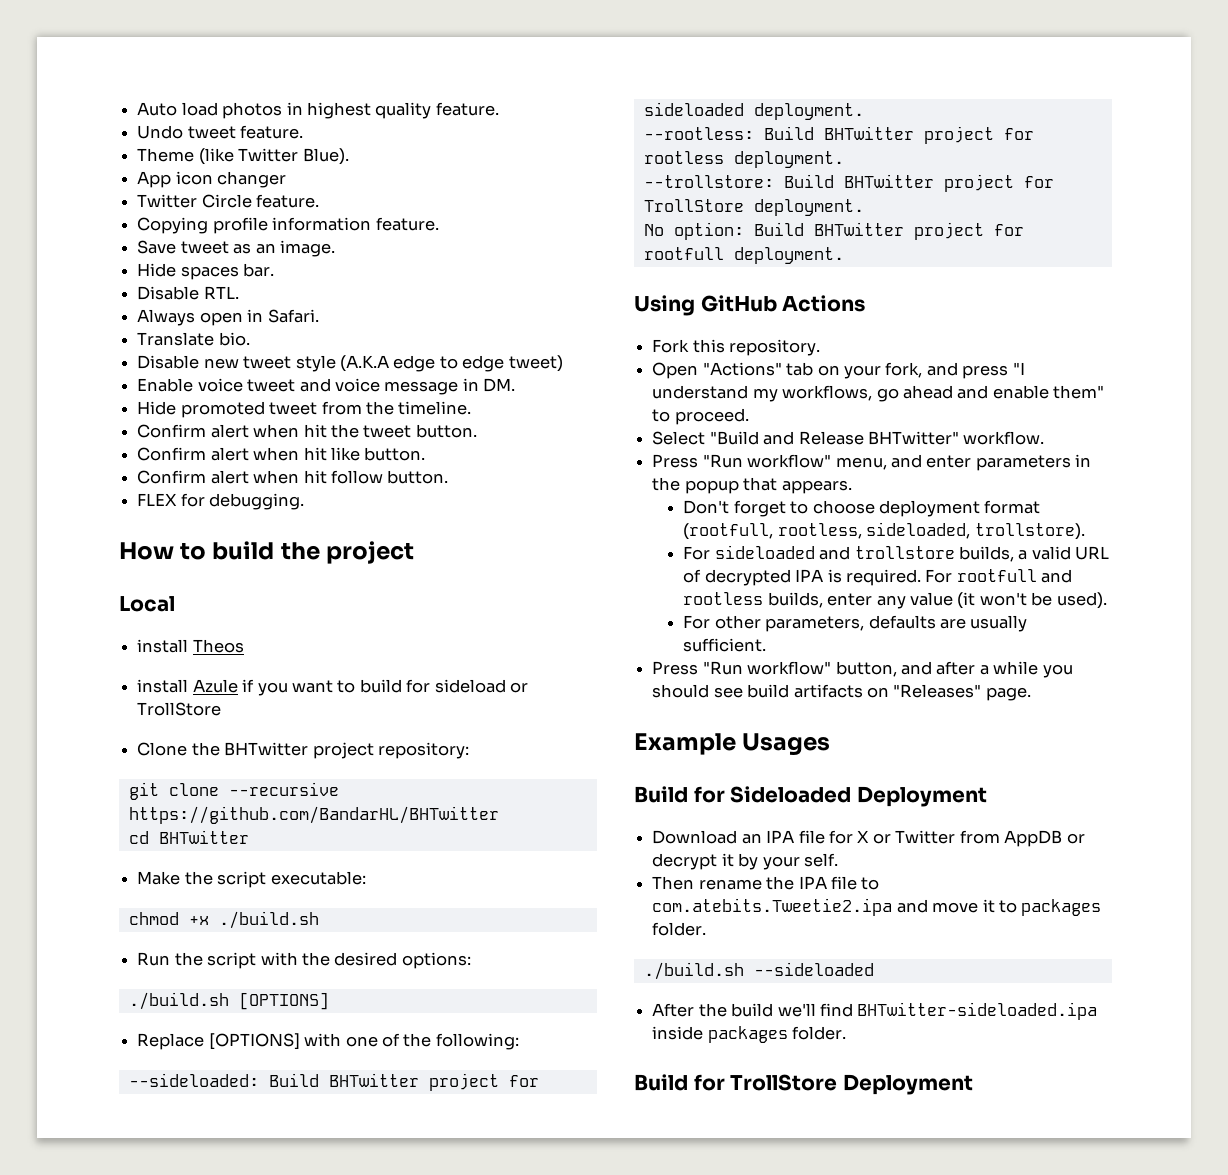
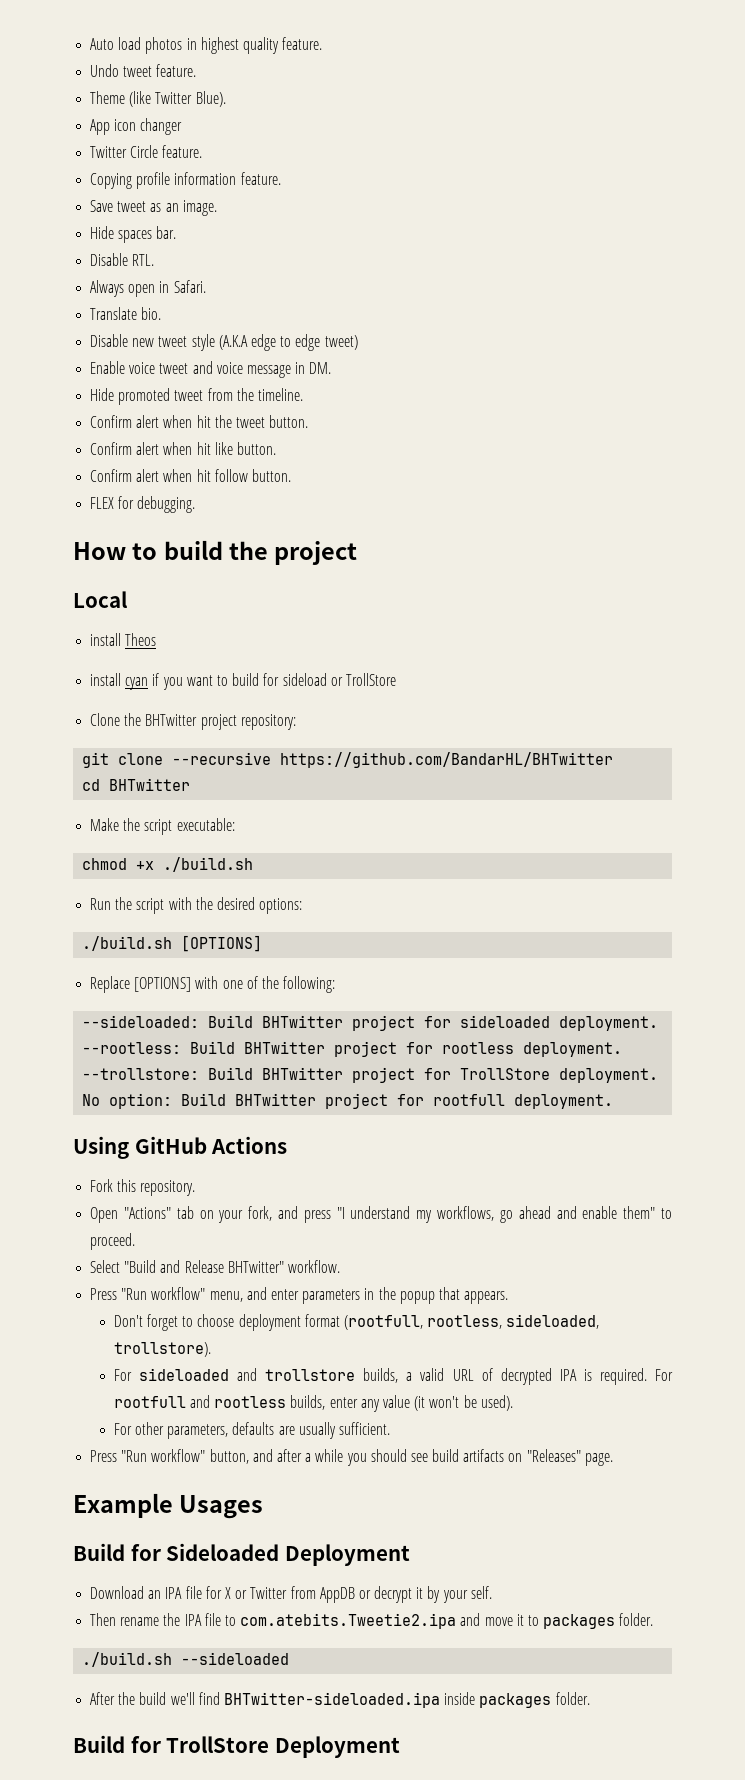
- install Azule if you want to build for sideload or TrollStore
+ install cyan if you want to build for sideload or TrollStore

